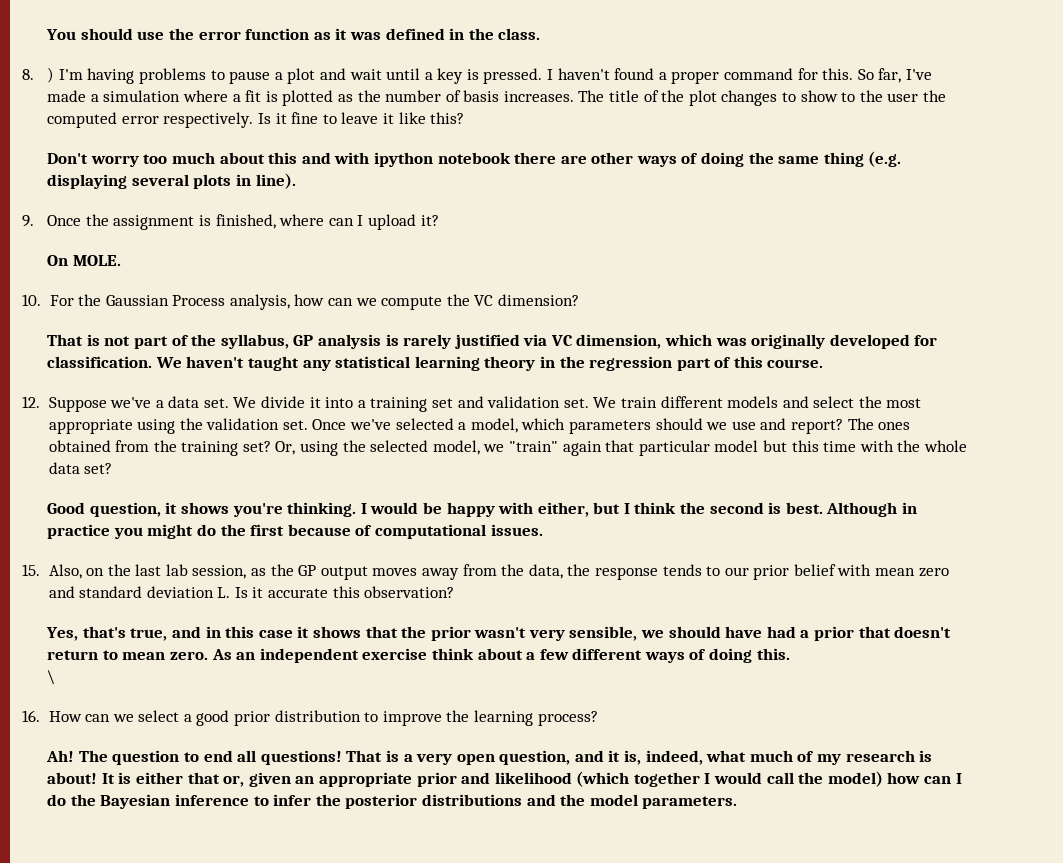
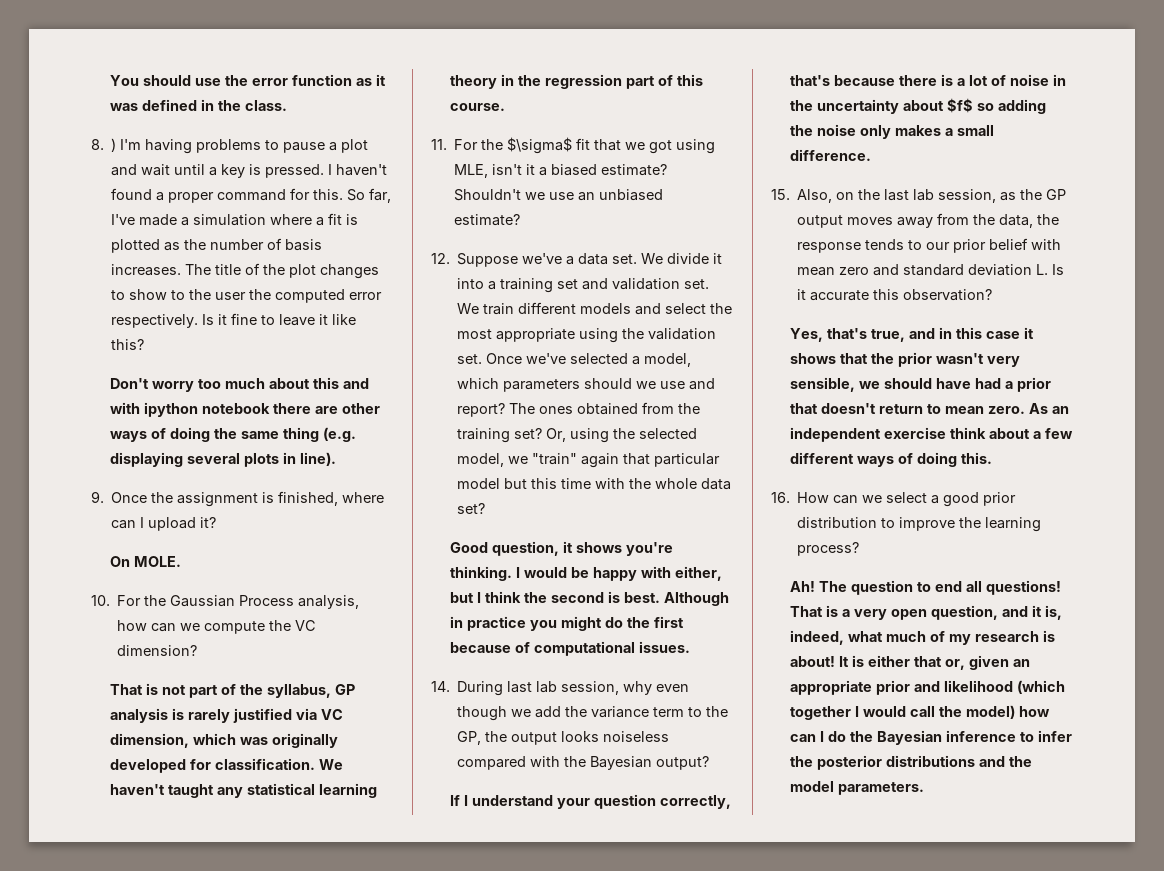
+ 11. For the $\sigma$ fit that we got using MLE, isn't it a biased estimate? Shouldn't we use an unbiased estimate?
+ 14. During last lab session, why even though we add the variance term to the GP, the output looks noiseless compared with the Bayesian output?
+ If I understand your question correctly, that's because there is a lot of noise in the uncertainty about $f$ so adding the noise only makes a small difference.
- \

